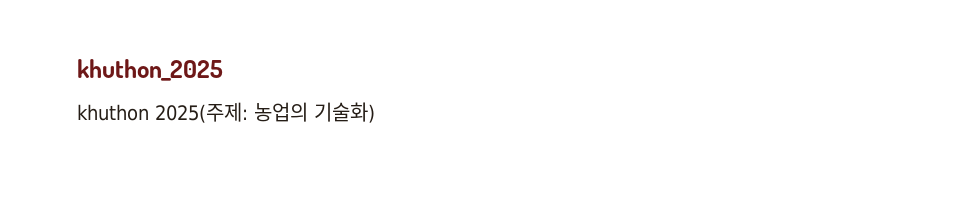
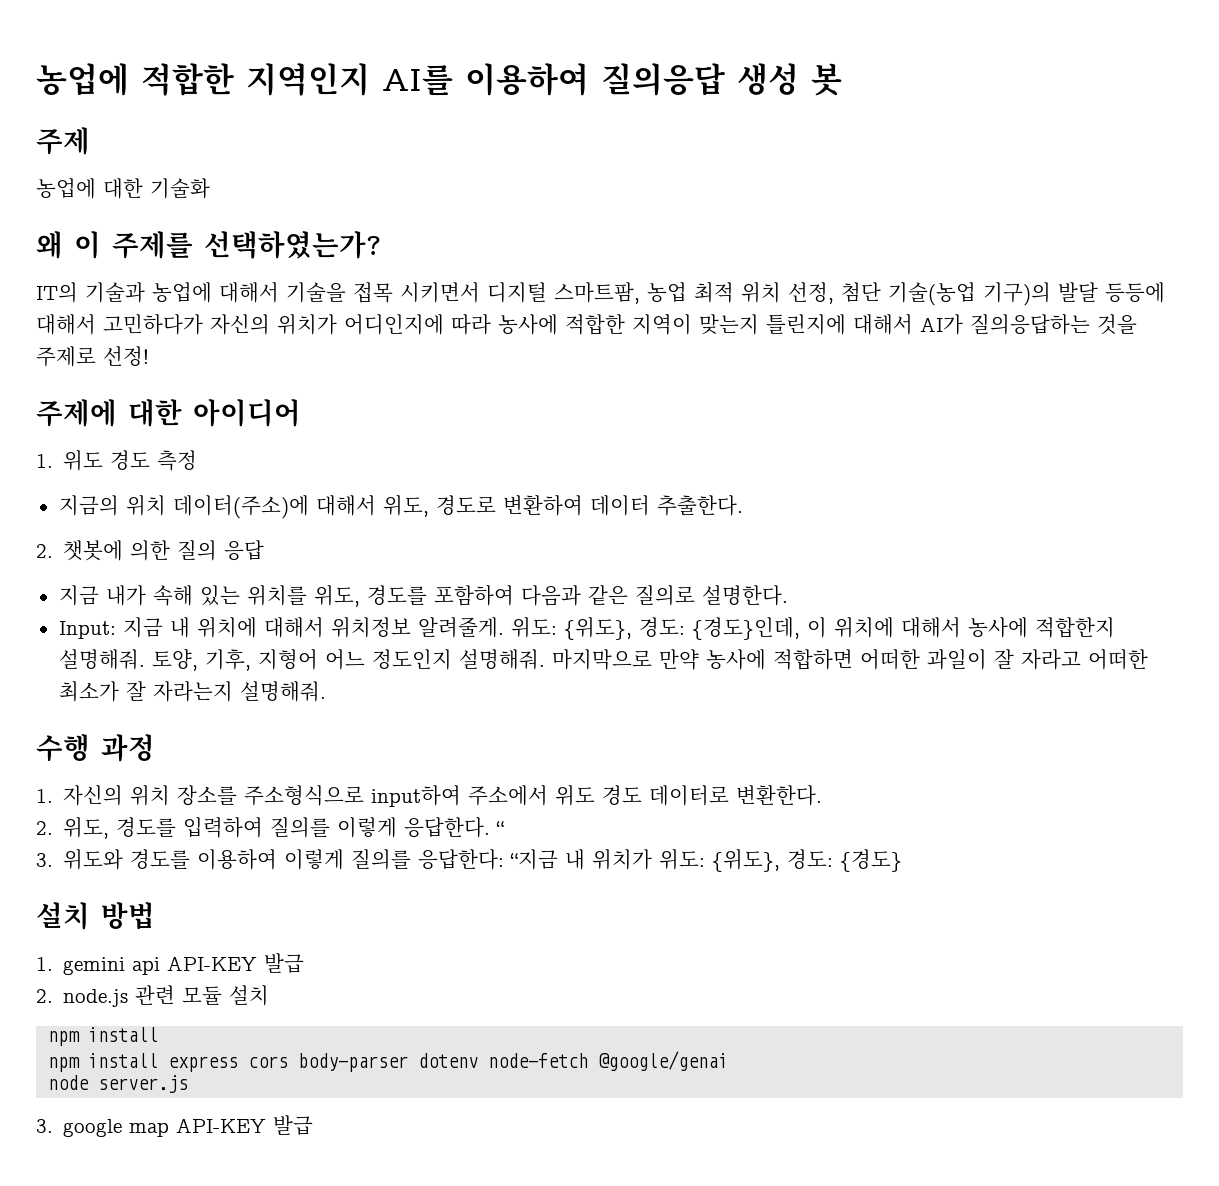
- khuthon_2025
- khuthon 2025(주제: 농업의 기술화)
+ 농업에 적합한 지역인지 AI를 이용하여 질의응답 생성 봇
+ 주제
+ 농업에 대한 기술화
+ 왜 이 주제를 선택하였는가?
+ IT의 기술과 농업에 대해서 기술을 접목 시키면서 디지털 스마트팜, 농업 최적 위치 선정, 첨단 기술(농업 기구)의 발달 등등에 대해서 고민하다가 자신의 위치가 어디인지에 따라 농사에 적합한 지역이 맞는지 틀린지에 대해서 AI가 질의응답하는 것을 주제로 선정!
+ 주제에 대한 아이디어
+ 1. 위도 경도 측정
+ 지금의 위치 데이터(주소)에 대해서 위도, 경도로 변환하여 데이터 추출한다.
+ 2. 챗봇에 의한 질의 응답
+ 지금 내가 속해 있는 위치를 위도, 경도를 포함하여 다음과 같은 질의로 설명한다.
+ Input: 지금 내 위치에 대해서 위치정보 알려줄게. 위도: {위도}, 경도: {경도}인데, 이 위치에 대해서 농사에 적합한지 설명해줘. 토양, 기후, 지형어 어느 정도인지 설명해줘. 마지막으로 만약 농사에 적합하면 어떠한 과일이 잘 자라고 어떠한 최소가 잘 자라는지 설명해줘.
+ 수행 과정
+ 1. 자신의 위치 장소를 주소형식으로 input하여 주소에서 위도 경도 데이터로 변환한다.
+ 2. 위도, 경도를 입력하여 질의를 이렇게 응답한다. “
+ 3. 위도와 경도를 이용하여 이렇게 질의를 응답한다: “지금 내 위치가 위도: {위도}, 경도: {경도}
+ 설치 방법
+ 1. gemini api API-KEY 발급
+ 2. node.js 관련 모듈 설치
+ npm install
+ npm install express cors body-parser dotenv node-fetch @google/genai
+ node server.js
+ 3. google map API-KEY 발급

